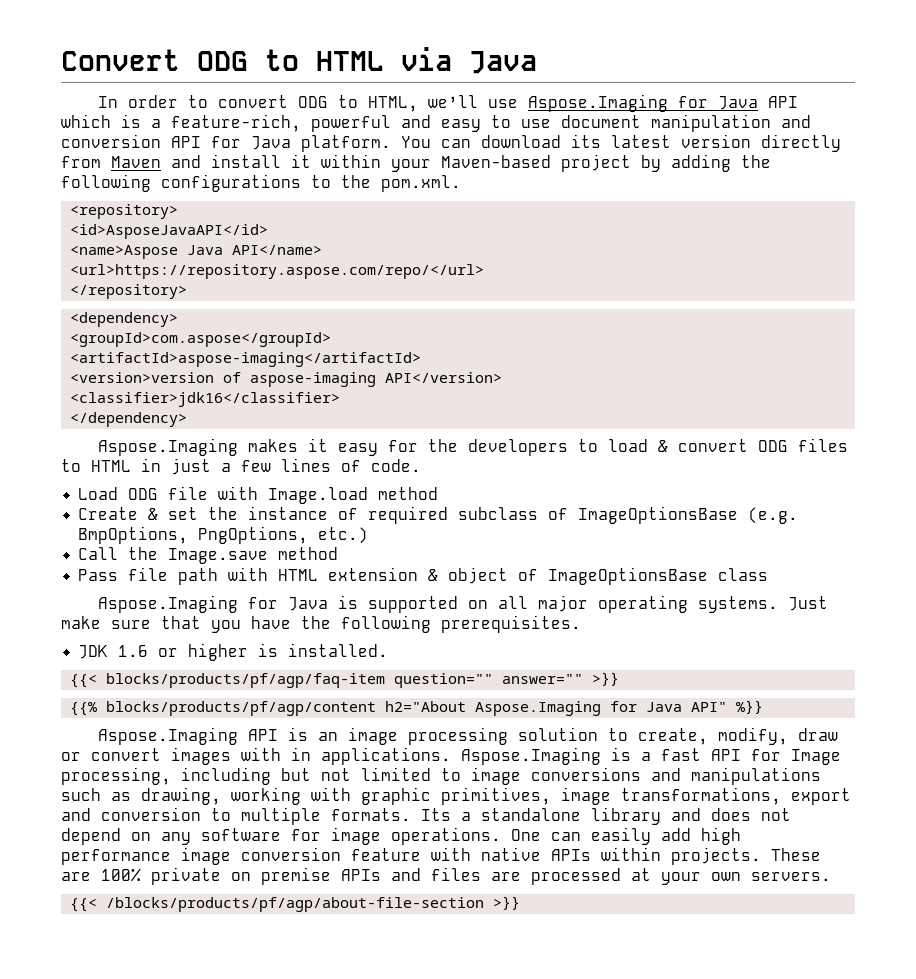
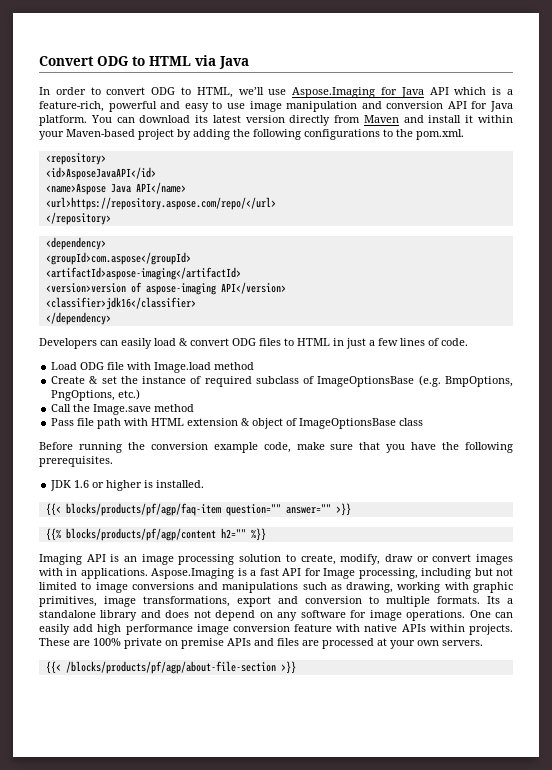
- In order to convert ODG to HTML, we’ll use Aspose.Imaging for Java API which is a feature-rich, powerful and easy to use document manipulation and conversion API for Java platform.
+ In order to convert ODG to HTML, we’ll use Aspose.Imaging for Java API which is a feature-rich, powerful and easy to use image manipulation and conversion API for Java platform.
- Aspose.Imaging makes it easy for the developers to load & convert ODG files to HTML in just a few lines of code.
+ Developers can easily load & convert ODG files to HTML in just a few lines of code.
- Aspose.Imaging for Java is supported on all major operating systems. Just make sure that you have the following prerequisites.
+ Before running the conversion example code, make sure that you have the following prerequisites.
- {{% blocks/products/pf/agp/content h2="About Aspose.Imaging for Java API" %}}
+ {{% blocks/products/pf/agp/content h2="" %}}
- Aspose.Imaging API is an image processing solution to create, modify, draw or convert images with in applications.
+ Imaging API is an image processing solution to create, modify, draw or convert images with in applications.

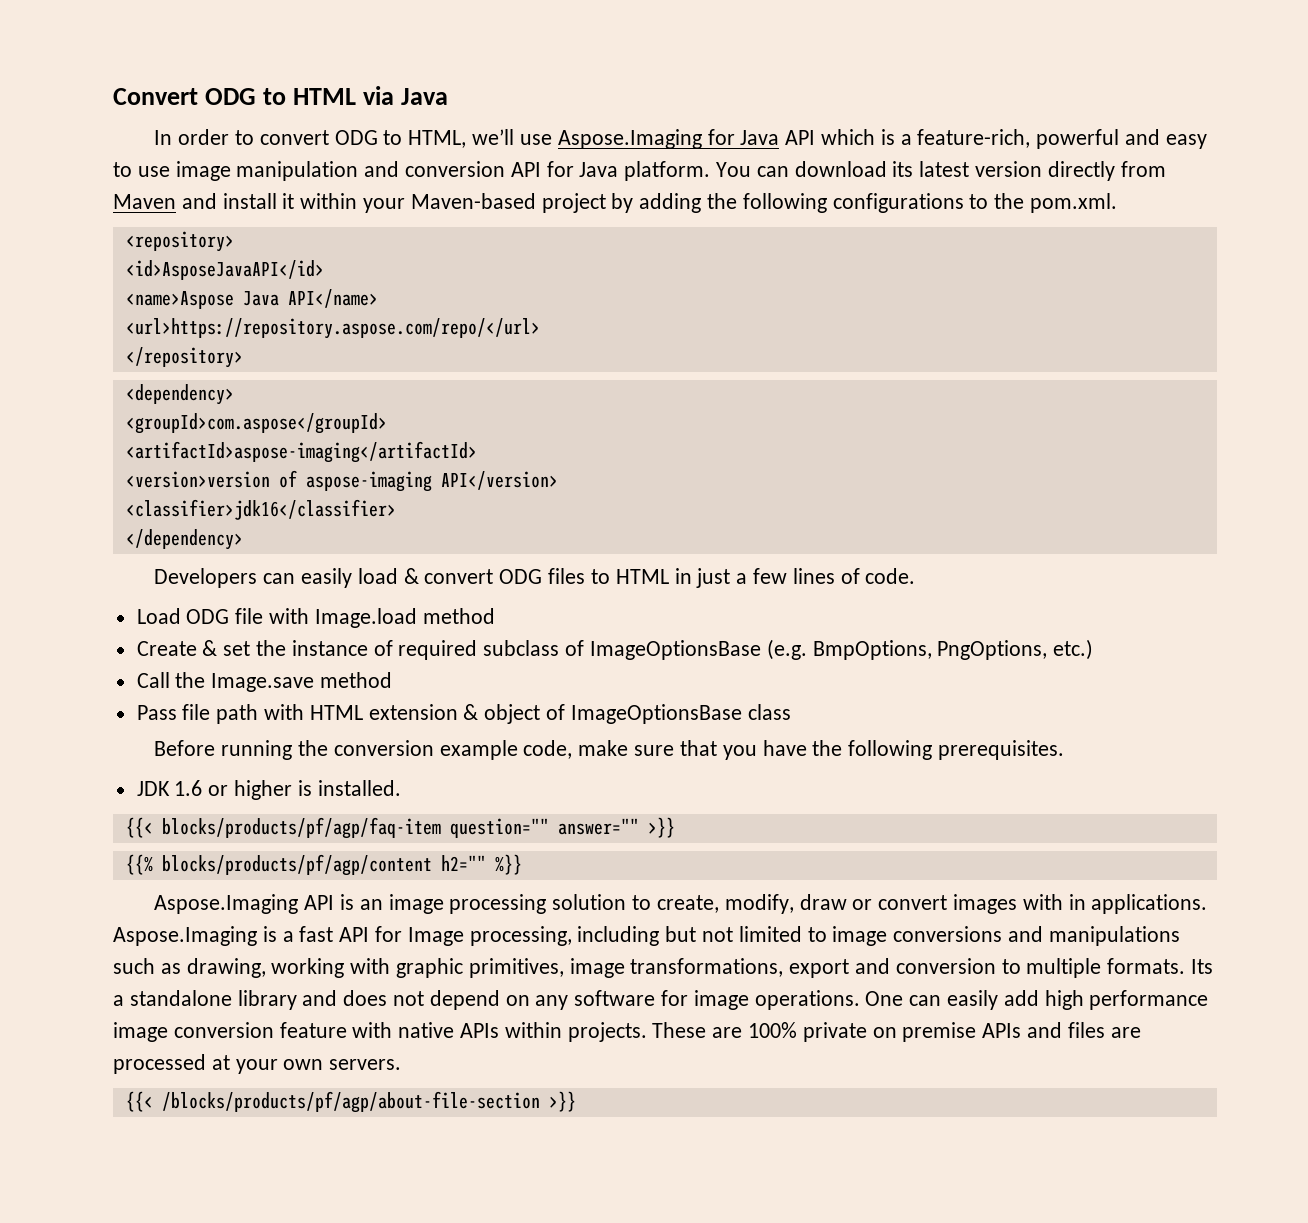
- Imaging API is an image processing solution to create, modify, draw or convert images with in applications.
+ Aspose.Imaging API is an image processing solution to create, modify, draw or convert images with in applications.

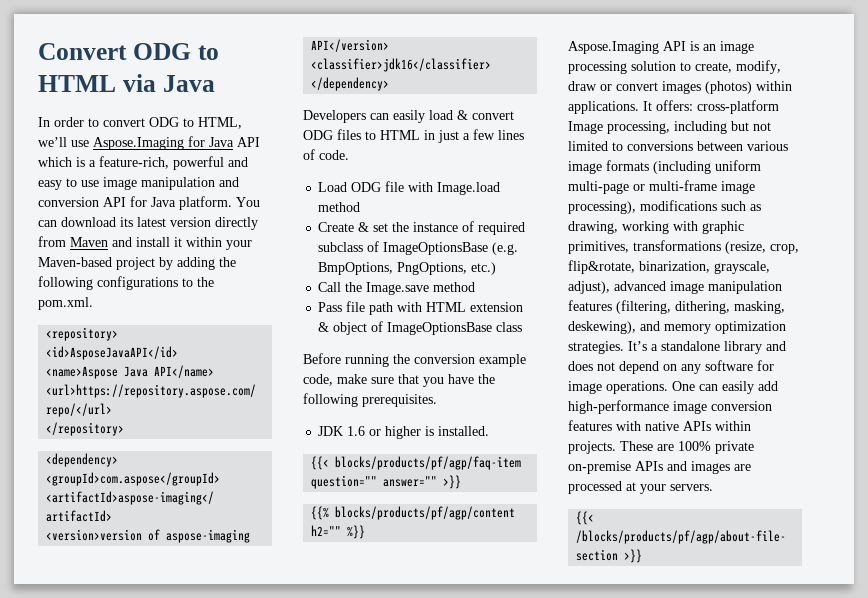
- Aspose.Imaging API is an image processing solution to create, modify, draw or convert images with in applications. Aspose.Imaging is a fast API for Image processing, including but not limited to image conversions and manipulations such as drawing, working with graphic primitives, image transformations, export and conversion to multiple formats. Its a standalone library and does not depend on any software for image operations.
+ Aspose.Imaging API is an image processing solution to create, modify, draw or convert images (photos) within applications. It offers: cross-platform Image processing, including but not limited to conversions between various image formats (including uniform multi-page or multi-frame image processing), modifications such as drawing, working with graphic primitives, transformations (resize, crop, flip&rotate, binarization, grayscale, adjust), advanced image manipulation features (filtering, dithering, masking, deskewing), and memory optimization strategies. It’s a standalone library and does not depend on any software for image operations.
- One can easily add high performance image conversion feature with native APIs within projects.
+ One can easily add high-performance image conversion features with native APIs within projects.
- These are 100% private on premise APIs and files are processed at your own servers.
+ These are 100% private on-premise APIs and images are processed at your servers.

